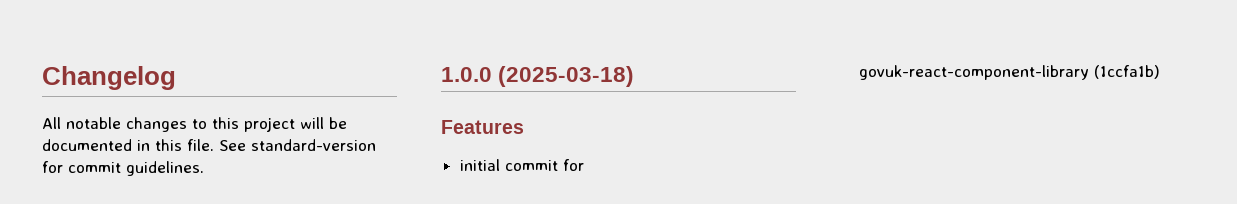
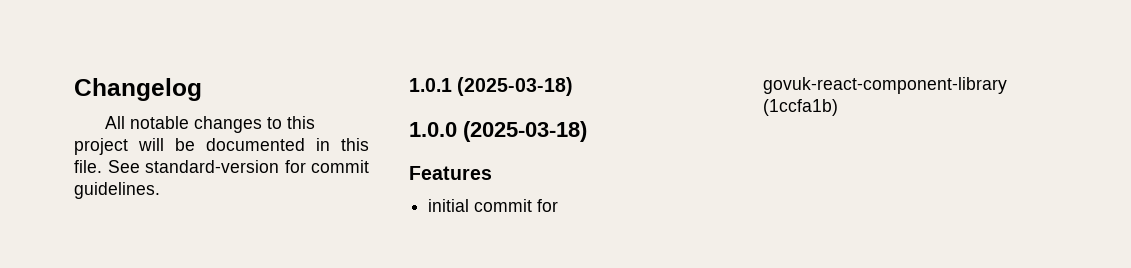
+ 1.0.1 (2025-03-18)

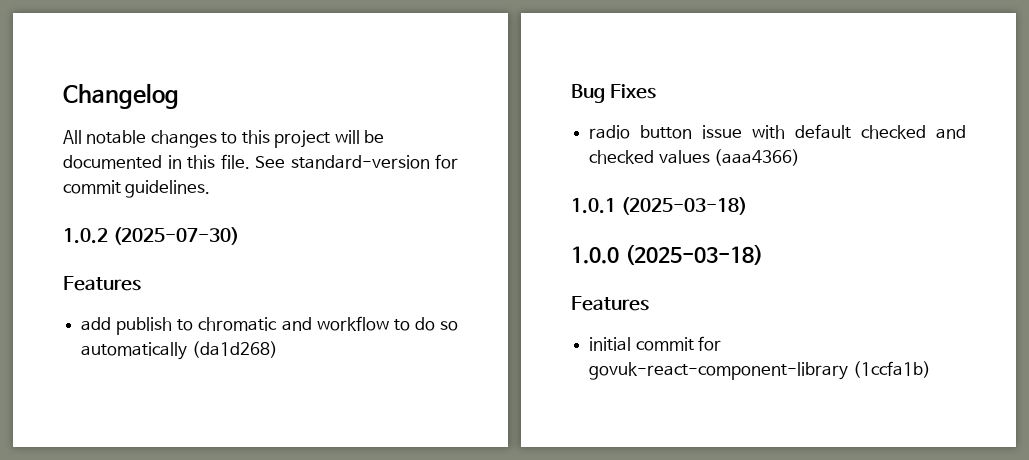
+ 1.0.2 (2025-07-30)
+ Features
+ add publish to chromatic and workflow to do so automatically (da1d268)
+ Bug Fixes
+ radio button issue with default checked and checked values (aaa4366)

